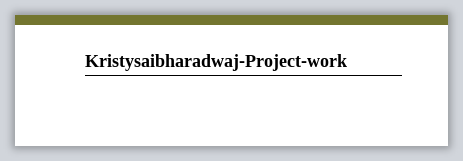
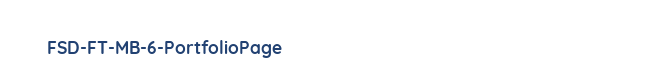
- Kristysaibharadwaj-Project-work
+ FSD-FT-MB-6-PortfolioPage

